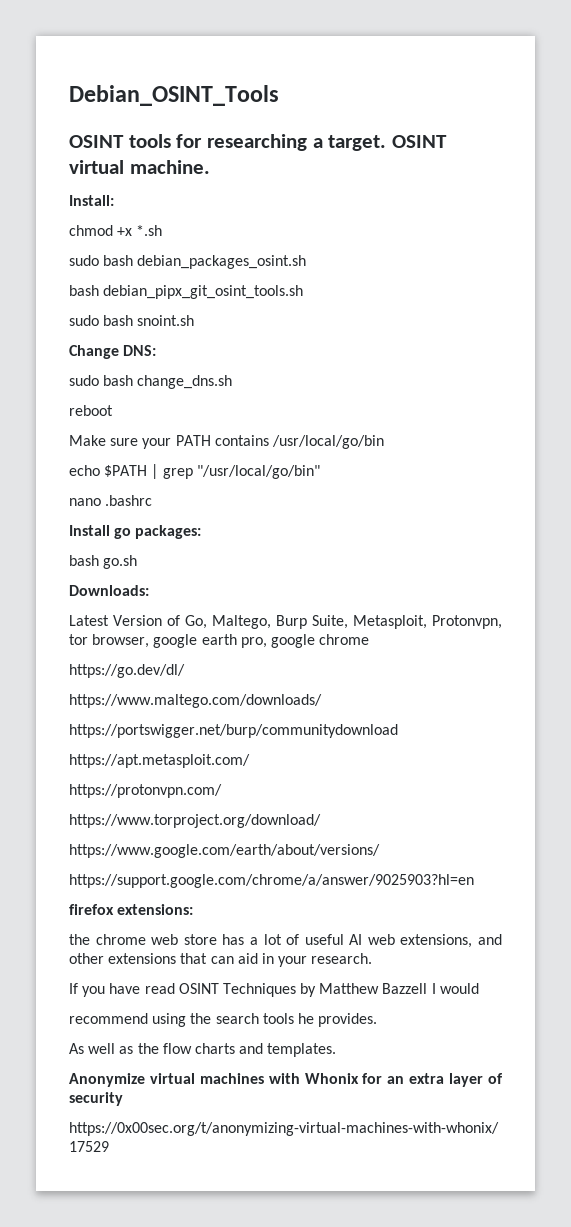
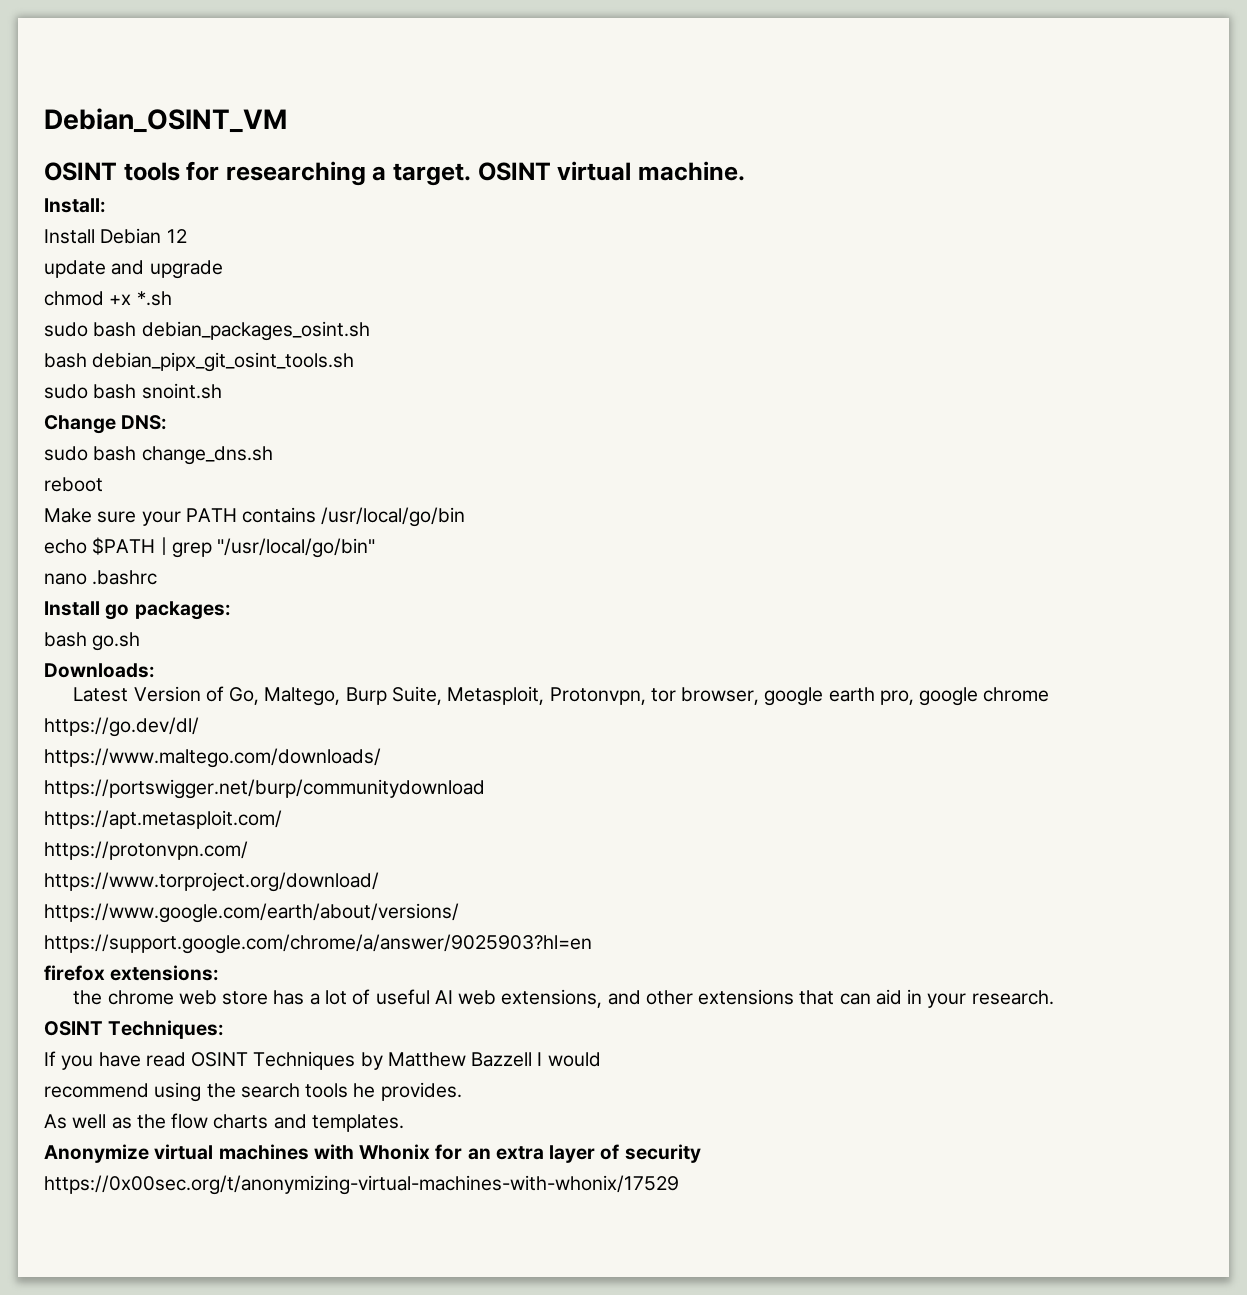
- Debian_OSINT_Tools
+ Debian_OSINT_VM
+ Install Debian 12
+ update and upgrade
+ OSINT Techniques:

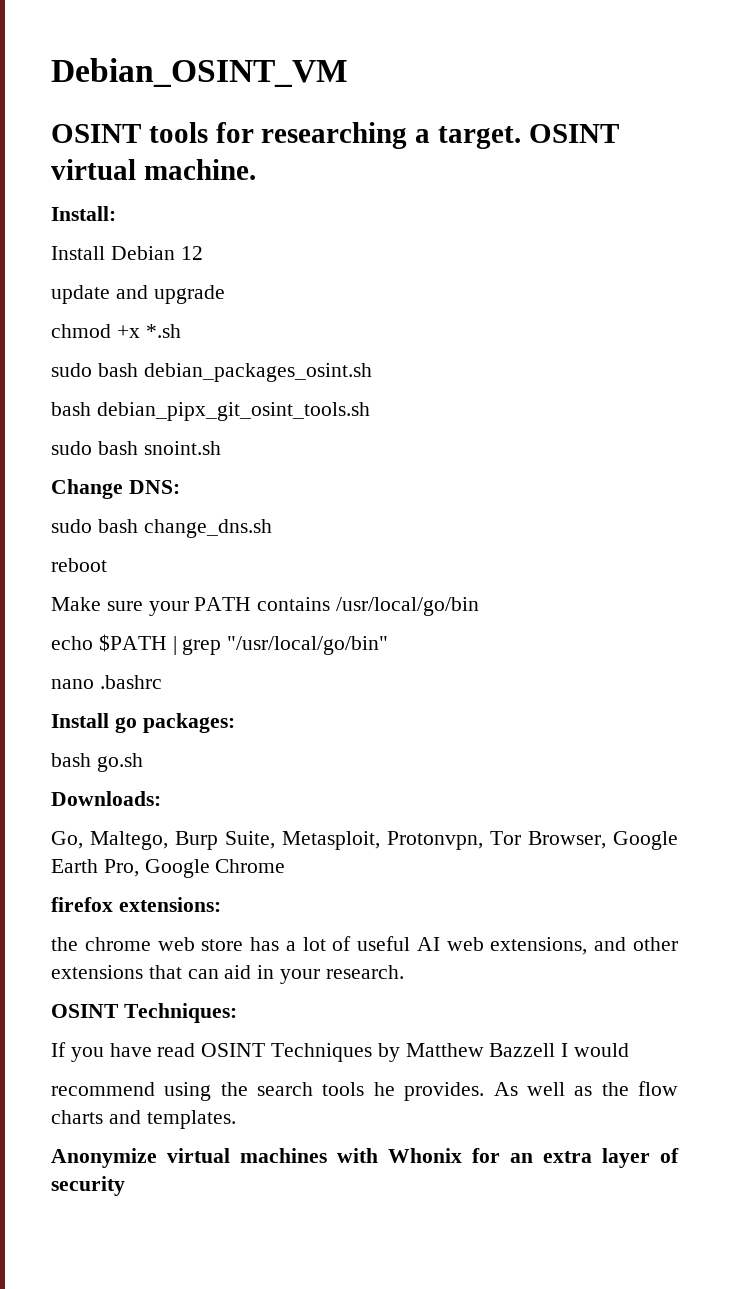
- Latest Version of Go, Maltego, Burp Suite, Metasploit, Protonvpn, tor browser, google earth pro, google chrome
- https://go.dev/dl/
- https://www.maltego.com/downloads/
- https://portswigger.net/burp/communitydownload
- https://apt.metasploit.com/
- https://protonvpn.com/
- https://www.torproject.org/download/
- https://www.google.com/earth/about/versions/
- https://support.google.com/chrome/a/answer/9025903?hl=en
+ Go, Maltego, Burp Suite, Metasploit, Protonvpn, Tor Browser, Google Earth Pro, Google Chrome
- recommend using the search tools he provides.
- As well as the flow charts and templates.
+ recommend using the search tools he provides. As well as the flow charts and templates.
- https://0x00sec.org/t/anonymizing-virtual-machines-with-whonix/17529

